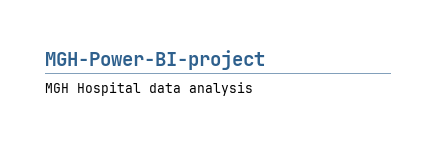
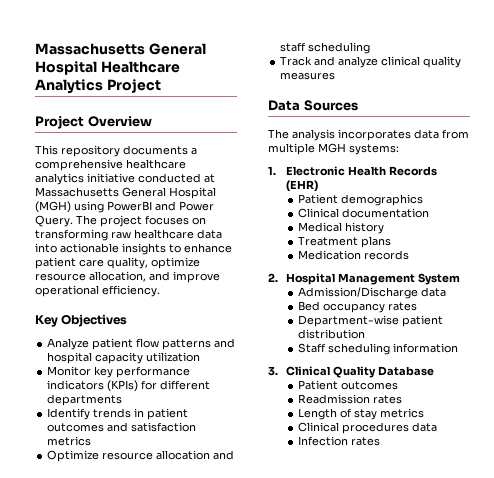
- MGH-Power-BI-project
- MGH Hospital data analysis
+ Massachusetts General Hospital Healthcare Analytics Project
+ Project Overview
+ This repository documents a comprehensive healthcare analytics initiative conducted at Massachusetts General Hospital (MGH) using PowerBI and Power Query. The project focuses on transforming raw healthcare data into actionable insights to enhance patient care quality, optimize resource allocation, and improve operational efficiency.
+ Key Objectives
+ Analyze patient flow patterns and hospital capacity utilization
+ Monitor key performance indicators (KPIs) for different departments
+ Identify trends in patient outcomes and satisfaction metrics
+ Optimize resource allocation and staff scheduling
+ Track and analyze clinical quality measures
+ Data Sources
+ The analysis incorporates data from multiple MGH systems:
+ 1. Electronic Health Records (EHR)
+ Patient demographics
+ Clinical documentation
+ Medical history
+ Treatment plans
+ Medication records
+ 2. Hospital Management System
+ Admission/Discharge data
+ Bed occupancy rates
+ Department-wise patient distribution
+ Staff scheduling information
+ 3. Clinical Quality Database
+ Patient outcomes
+ Readmission rates
+ Length of stay metrics
+ Clinical procedures data
+ Infection rates

